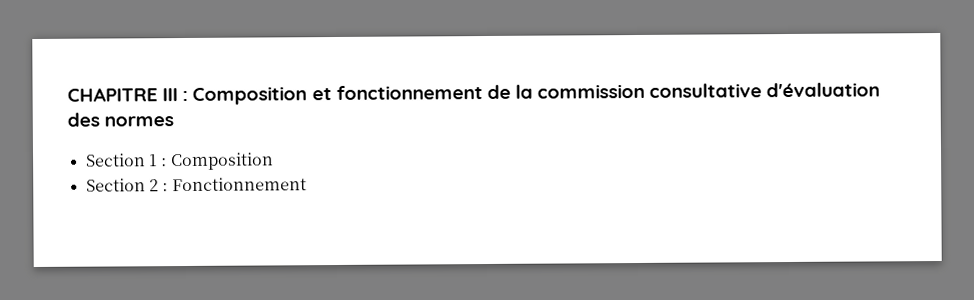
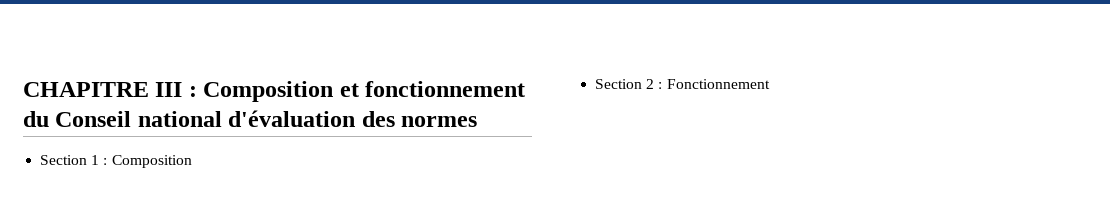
- CHAPITRE III : Composition et fonctionnement de la commission consultative d'évaluation des normes
+ CHAPITRE III : Composition et fonctionnement du Conseil national d'évaluation des normes

